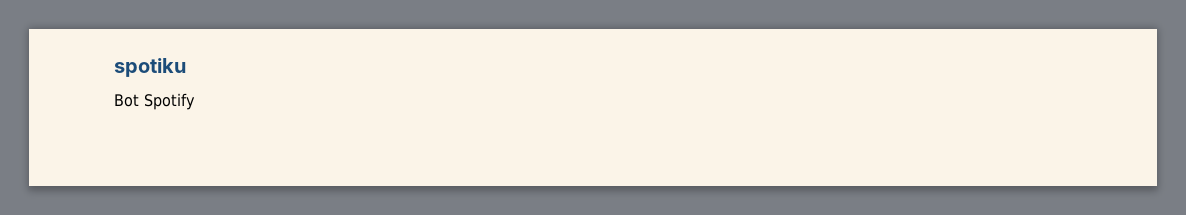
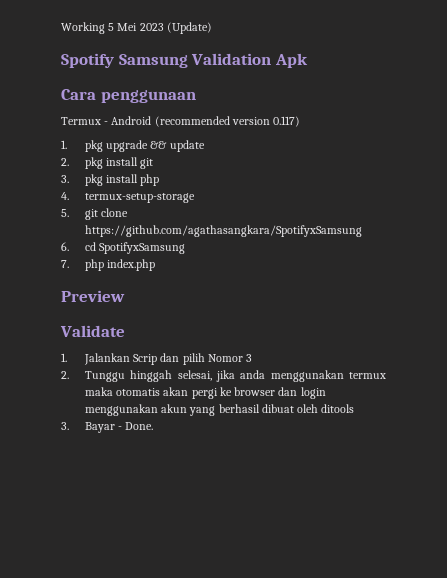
- spotiku
- Bot Spotify
+ Working 5 Mei 2023 (Update)
+ Spotify Samsung Validation Apk
+ Cara penggunaan
+ Termux - Android (recommended version 0.117)
+ 1. pkg upgrade && update
+ 2. pkg install git
+ 3. pkg install php
+ 4. termux-setup-storage
+ 5. git clone https://github.com/agathasangkara/SpotifyxSamsung
+ 6. cd SpotifyxSamsung
+ 7. php index.php
+ Preview
+ Validate
+ 1. Jalankan Scrip dan pilih Nomor 3
+ 2. Tunggu hinggah selesai, jika anda menggunakan termux maka otomatis akan pergi ke browser dan login menggunakan akun yang berhasil dibuat oleh ditools
+ 3. Bayar - Done.

